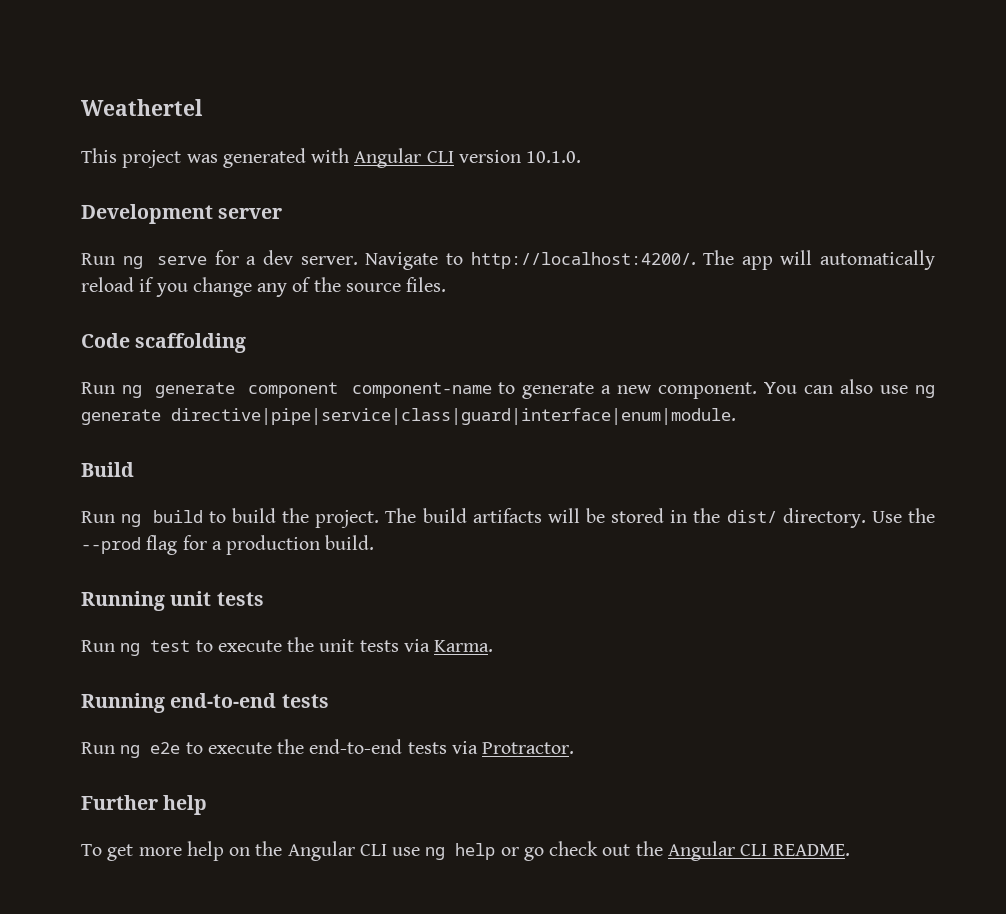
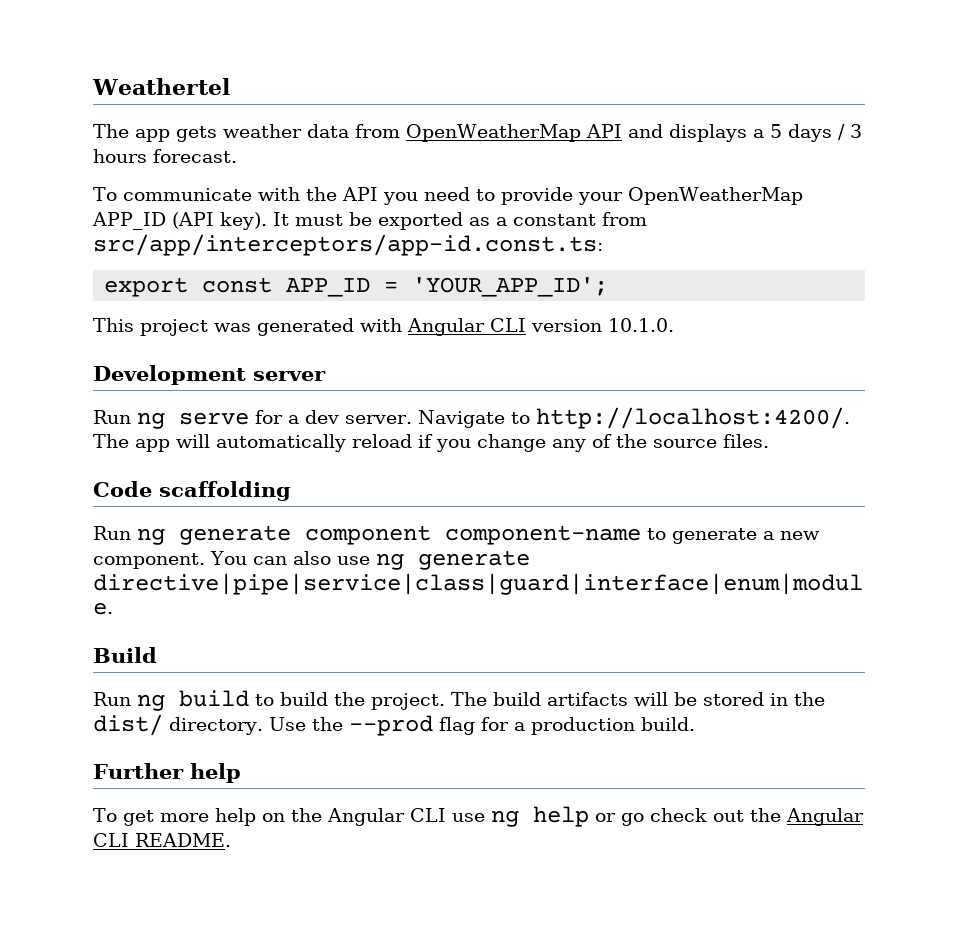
+ The app gets weather data from OpenWeatherMap API and displays a 5 days / 3 hours forecast.
+ To communicate with the API you need to provide your OpenWeatherMap APP_ID (API key). It must be exported as a constant from src/app/interceptors/app-id.const.ts:
+ export const APP_ID = 'YOUR_APP_ID';
- Running unit tests
- Run ng test to execute the unit tests via Karma.
- Running end-to-end tests
- Run ng e2e to execute the end-to-end tests via Protractor.

